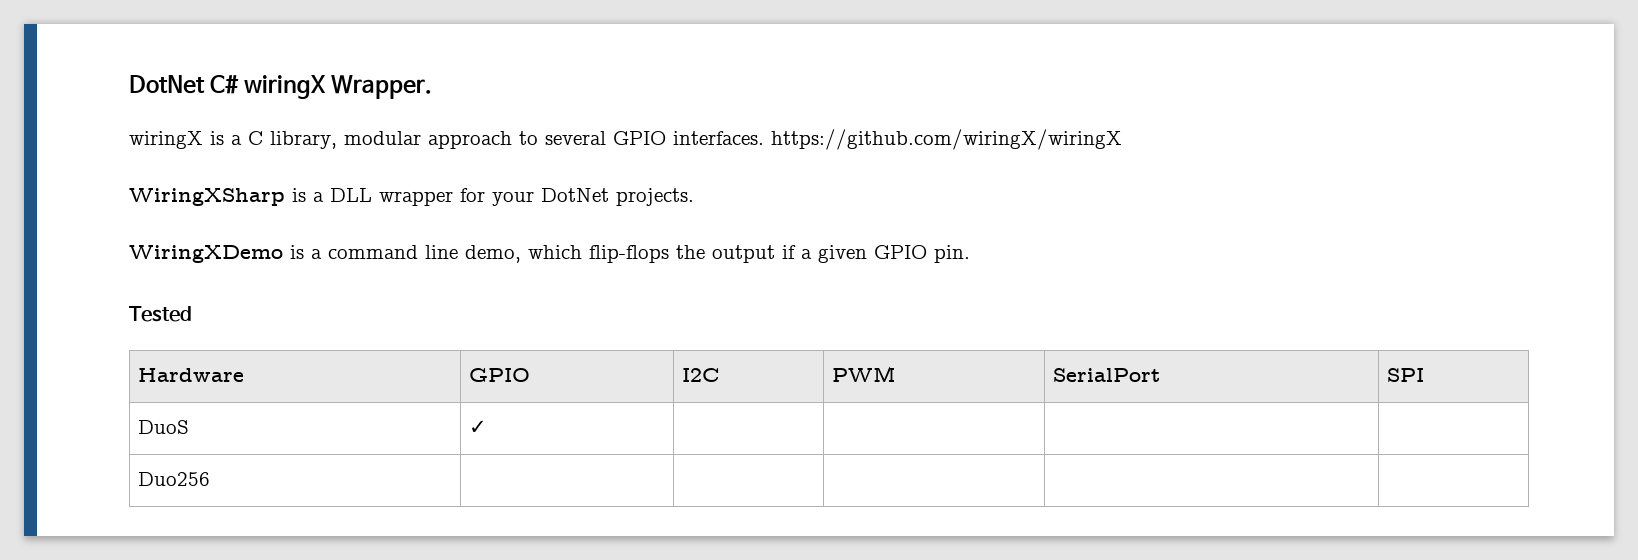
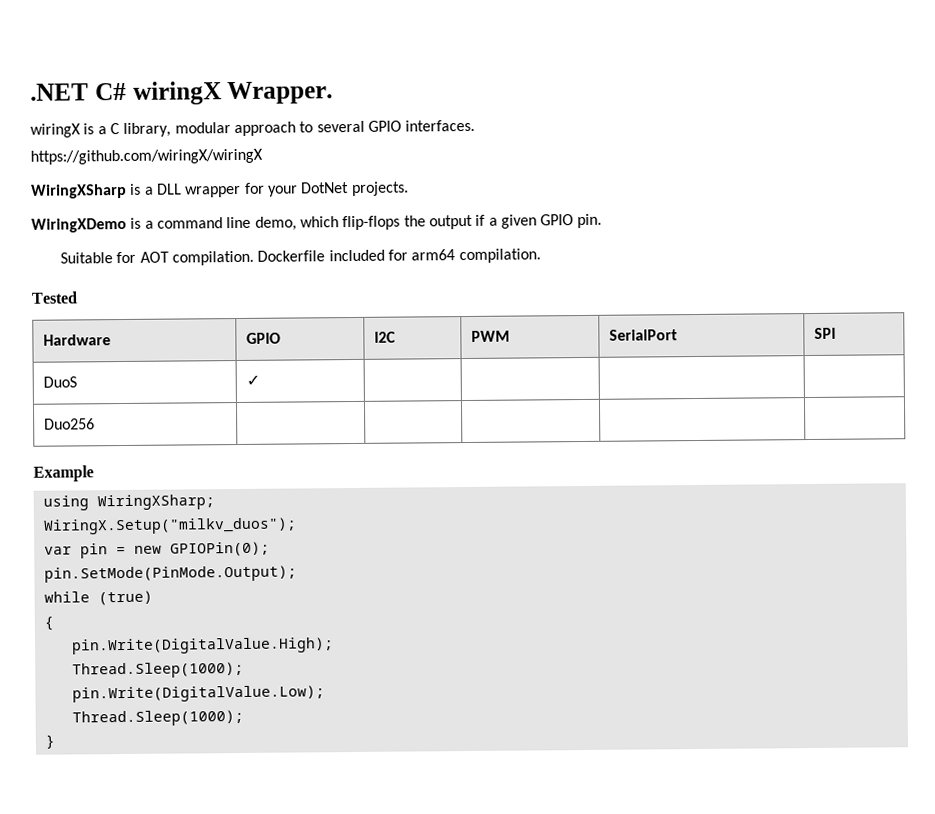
- DotNet C# wiringX Wrapper.
+ .NET C# wiringX Wrapper.
- wiringX is a C library, modular approach to several GPIO interfaces. https://github.com/wiringX/wiringX
+ wiringX is a C library, modular approach to several GPIO interfaces.
+ https://github.com/wiringX/wiringX
+ Suitable for AOT compilation. Dockerfile included for arm64 compilation.
+ Example
+ using WiringXSharp;
+ WiringX.Setup("milkv_duos");
+ var pin = new GPIOPin(0);
+ pin.SetMode(PinMode.Output);
+ while (true)
+ {
+ pin.Write(DigitalValue.High);
+ Thread.Sleep(1000);
+ pin.Write(DigitalValue.Low);
+ Thread.Sleep(1000);
+ }

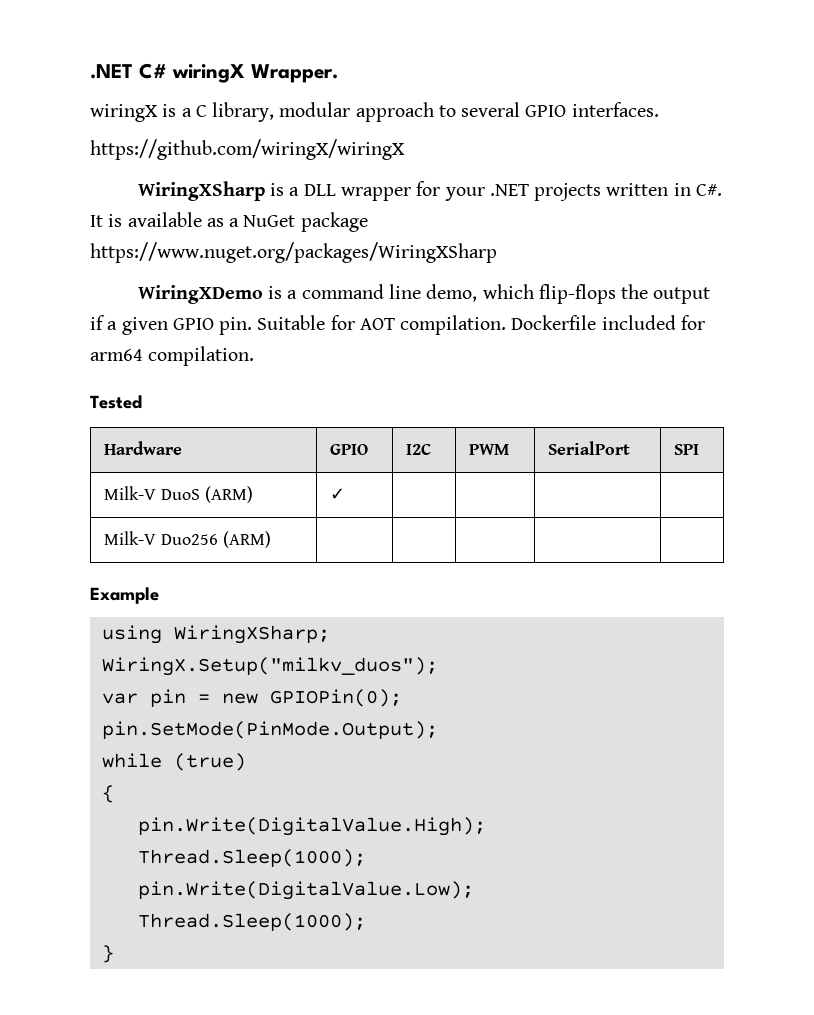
- WiringXSharp is a DLL wrapper for your DotNet projects.
+ WiringXSharp is a DLL wrapper for your .NET projects written in C#. It is available as a NuGet package https://www.nuget.org/packages/WiringXSharp
- WiringXDemo is a command line demo, which flip-flops the output if a given GPIO pin.
- Suitable for AOT compilation.
+ WiringXDemo is a command line demo, which flip-flops the output if a given GPIO pin. Suitable for AOT compilation.
- DuoS | ✓ | | | |
+ Milk-V DuoS (ARM) | ✓ | | | |
- Duo256 | | | | |
+ Milk-V Duo256 (ARM) | | | | |

